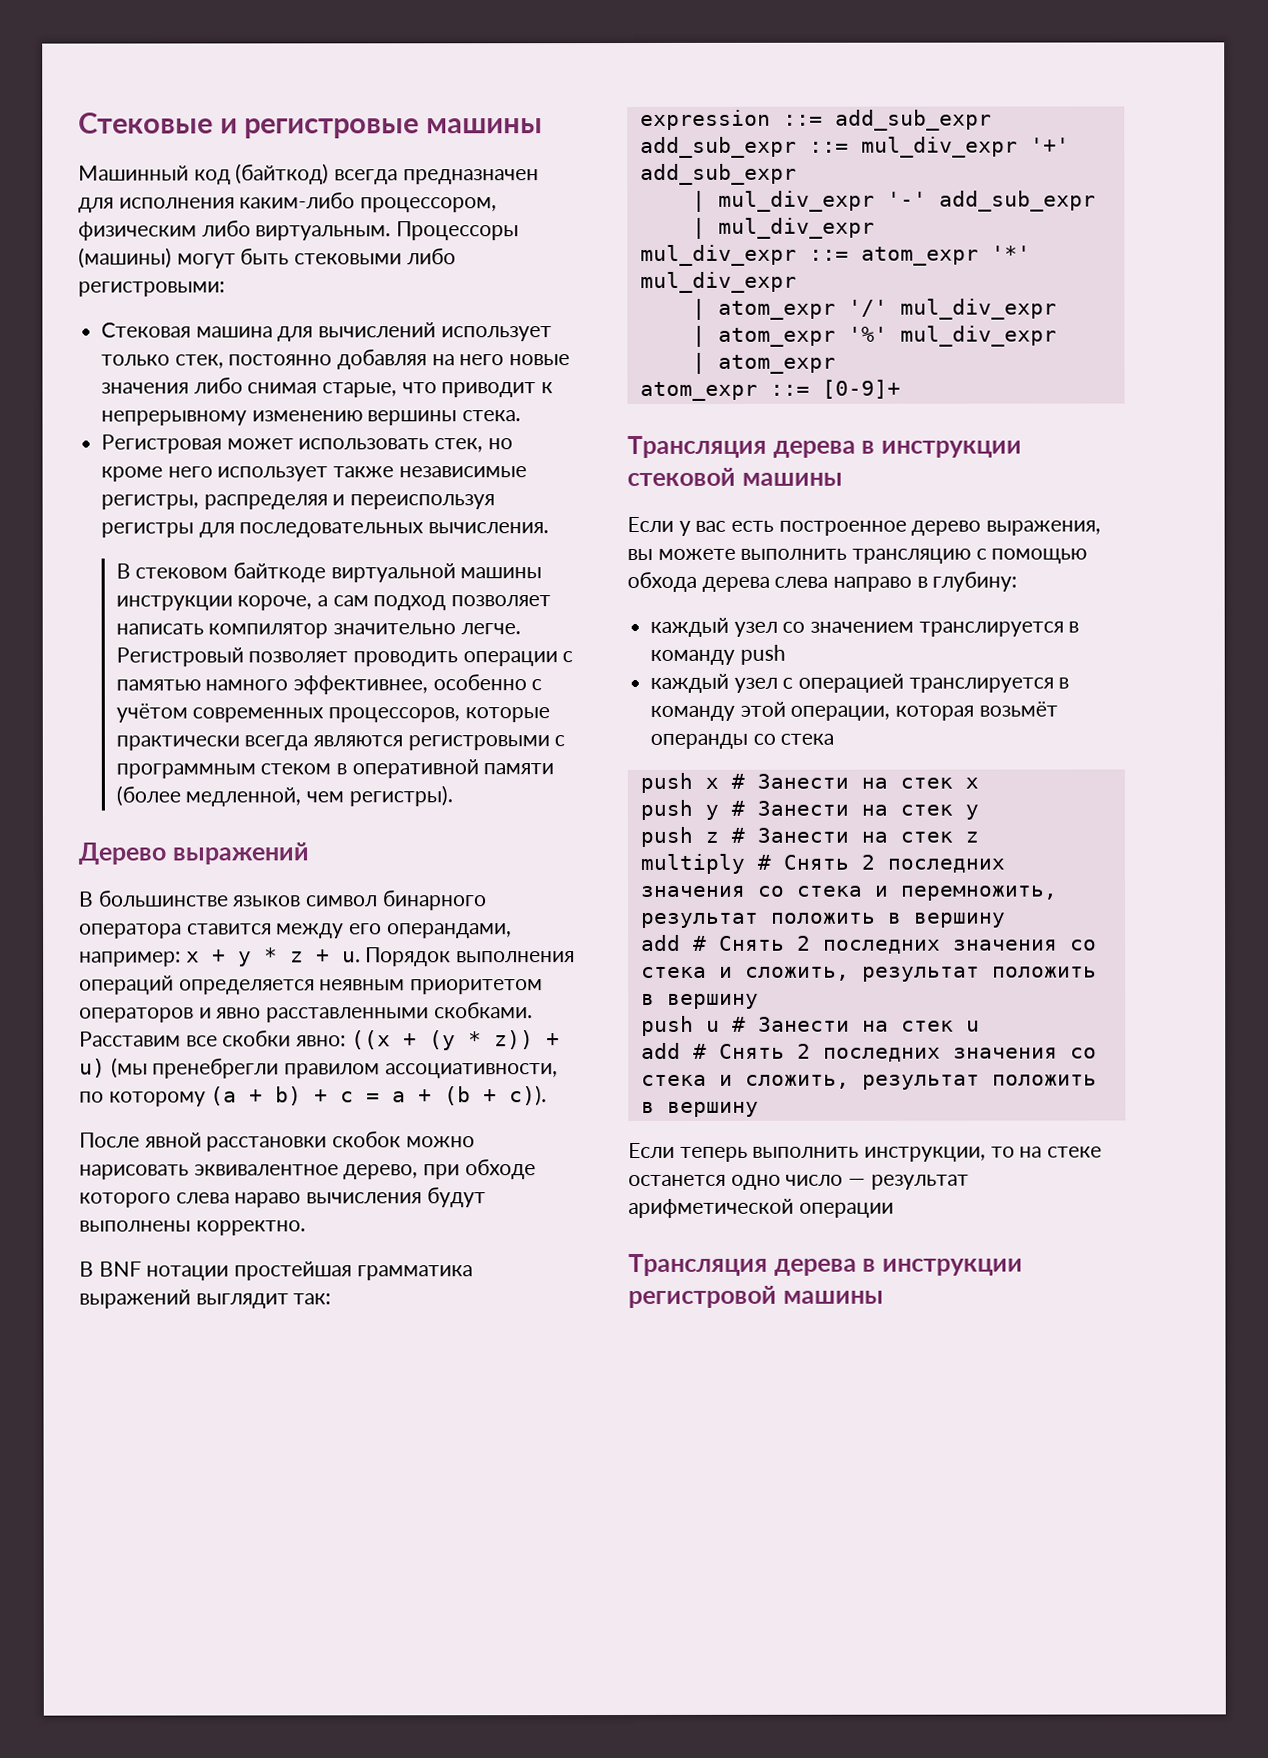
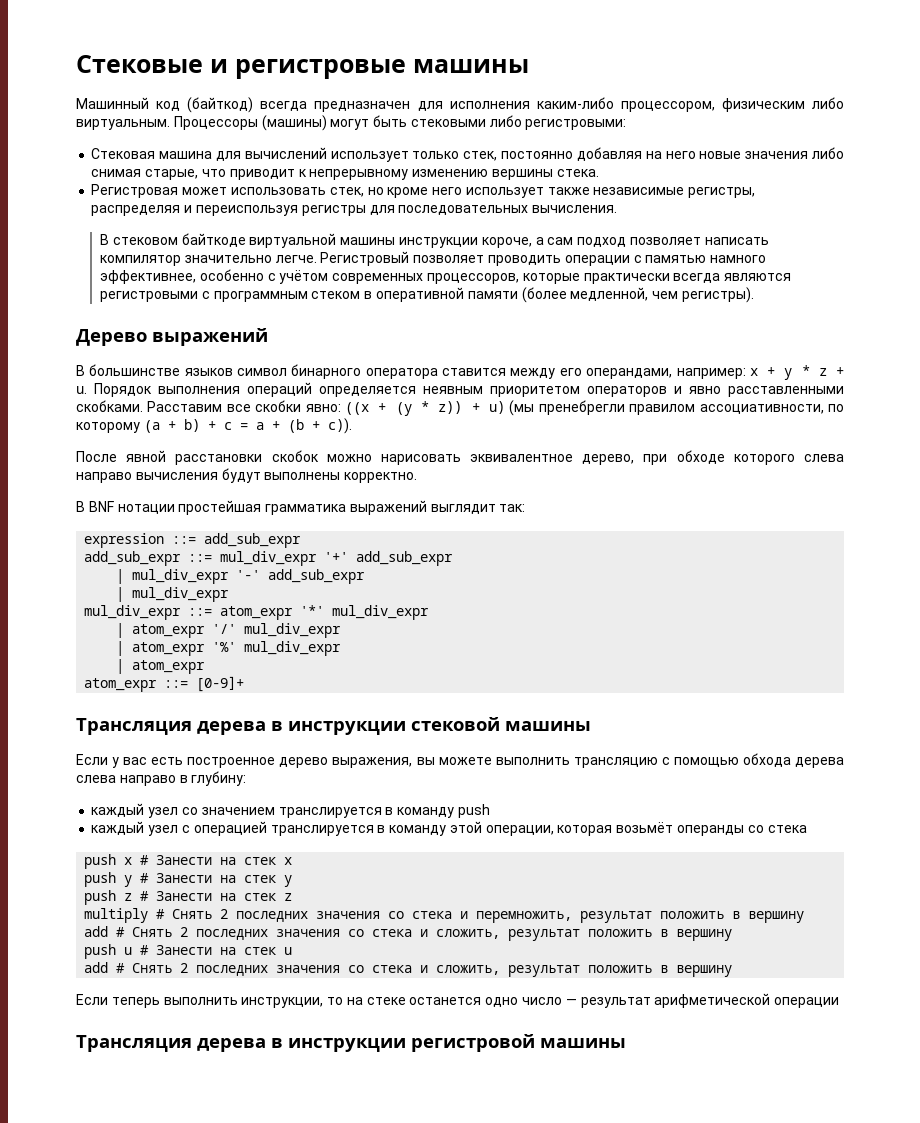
- После явной расстановки скобок можно нарисовать эквивалентное дерево, при обходе которого слева нараво вычисления будут выполнены корректно.
+ После явной расстановки скобок можно нарисовать эквивалентное дерево, при обходе которого слева направо вычисления будут выполнены корректно.

